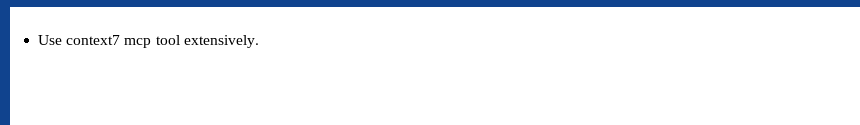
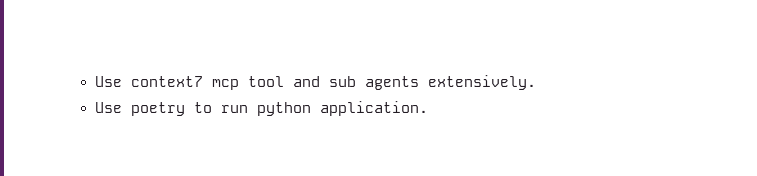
- Use context7 mcp tool extensively.
+ Use context7 mcp tool and sub agents extensively.
+ Use poetry to run python application.

